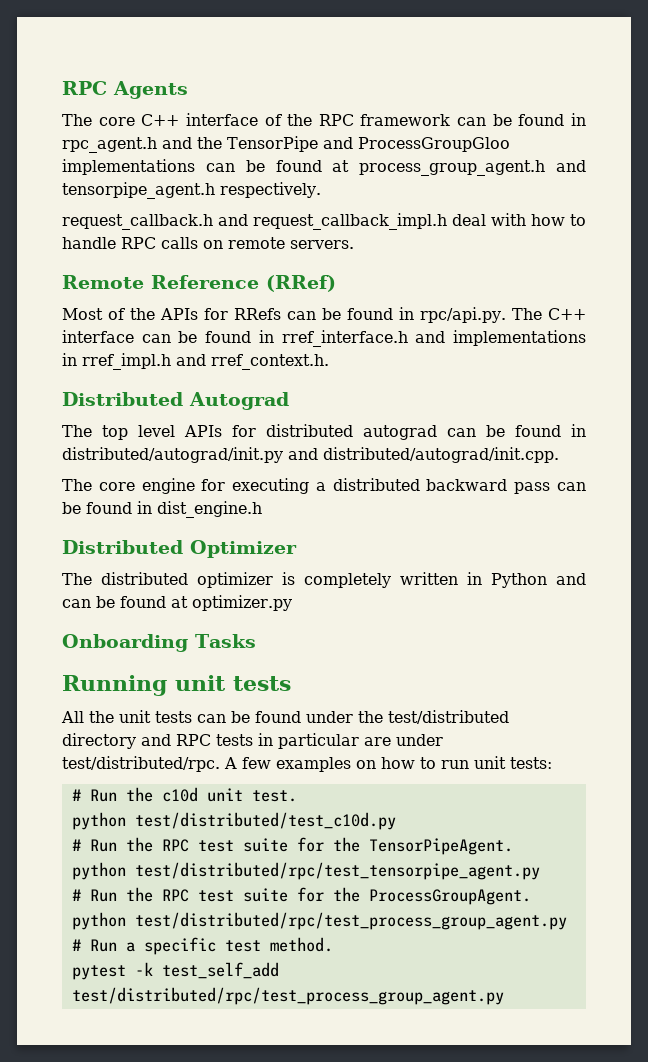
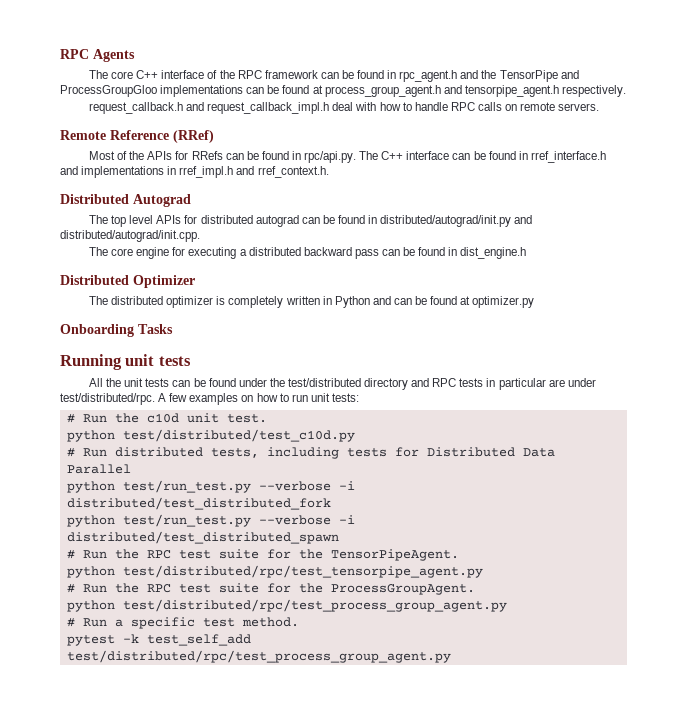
+ # Run distributed tests, including tests for Distributed Data Parallel
+ python test/run_test.py --verbose -i distributed/test_distributed_fork
+ python test/run_test.py --verbose -i distributed/test_distributed_spawn

